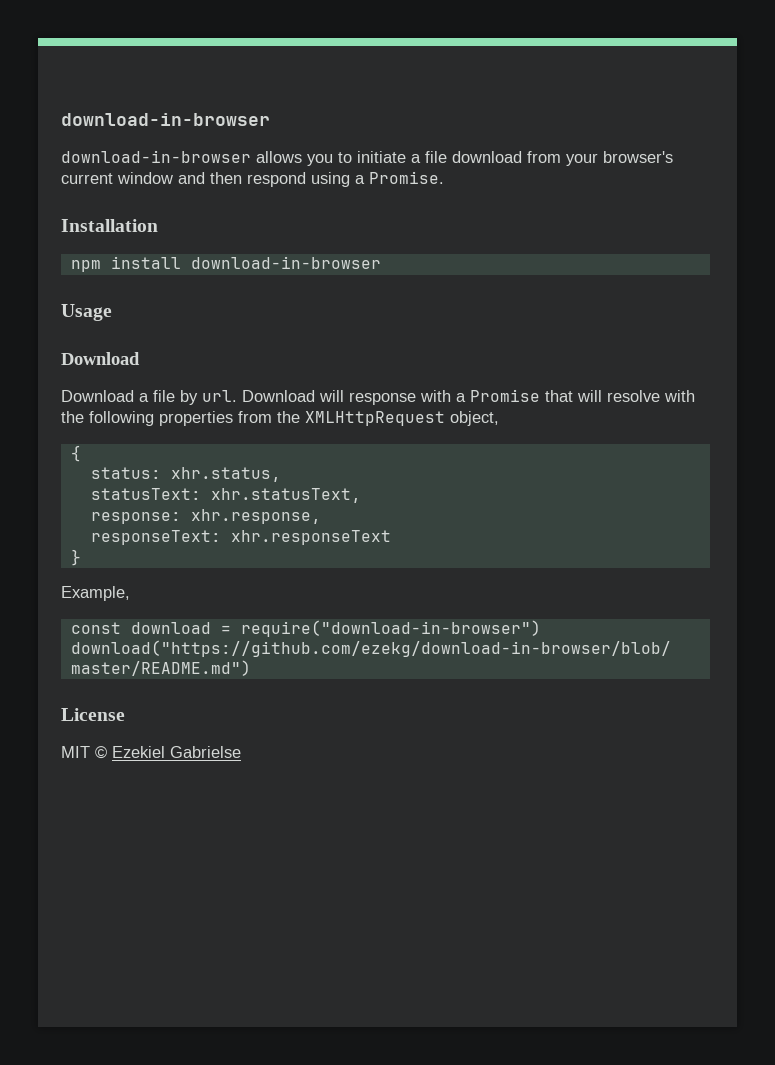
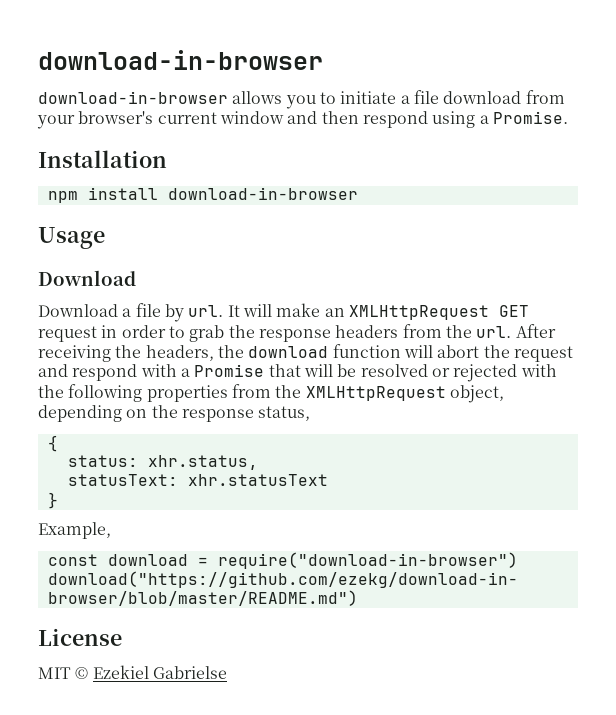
- Download will response with a Promise that will resolve with the following properties from the XMLHttpRequest object,
+ It will make an XMLHttpRequest GET request in order to grab the response headers from the url. After receiving the headers, the download function will abort the request and respond with a Promise that will be resolved or rejected with the following properties from the XMLHttpRequest object, depending on the response status,
- statusText: xhr.statusText,
- response: xhr.response,
- responseText: xhr.responseText
+ statusText: xhr.statusText

